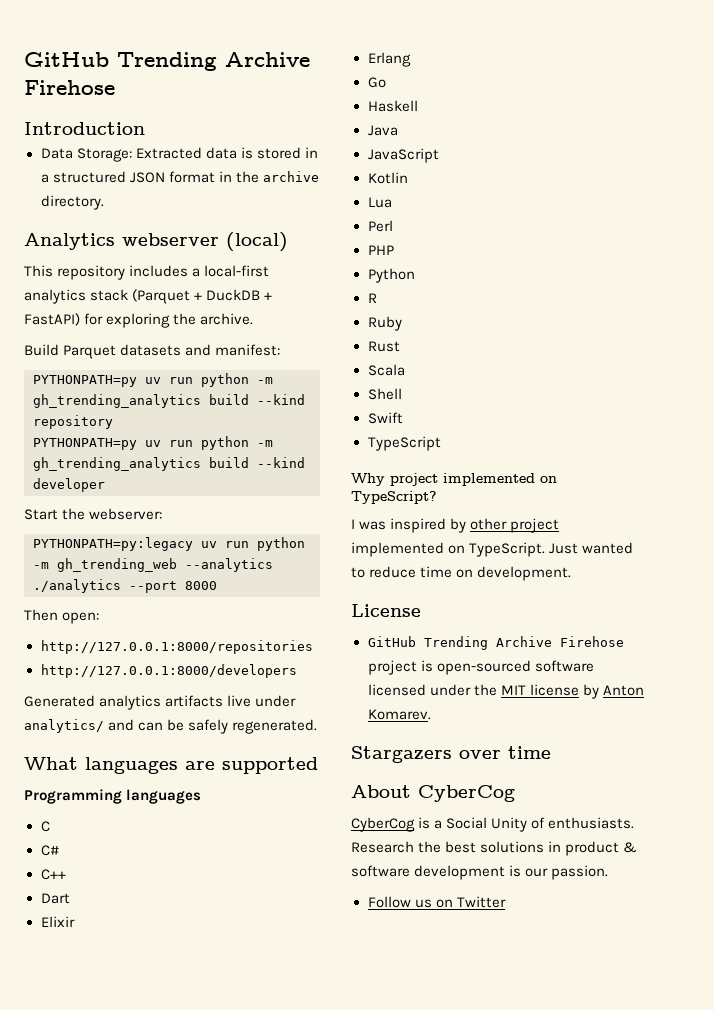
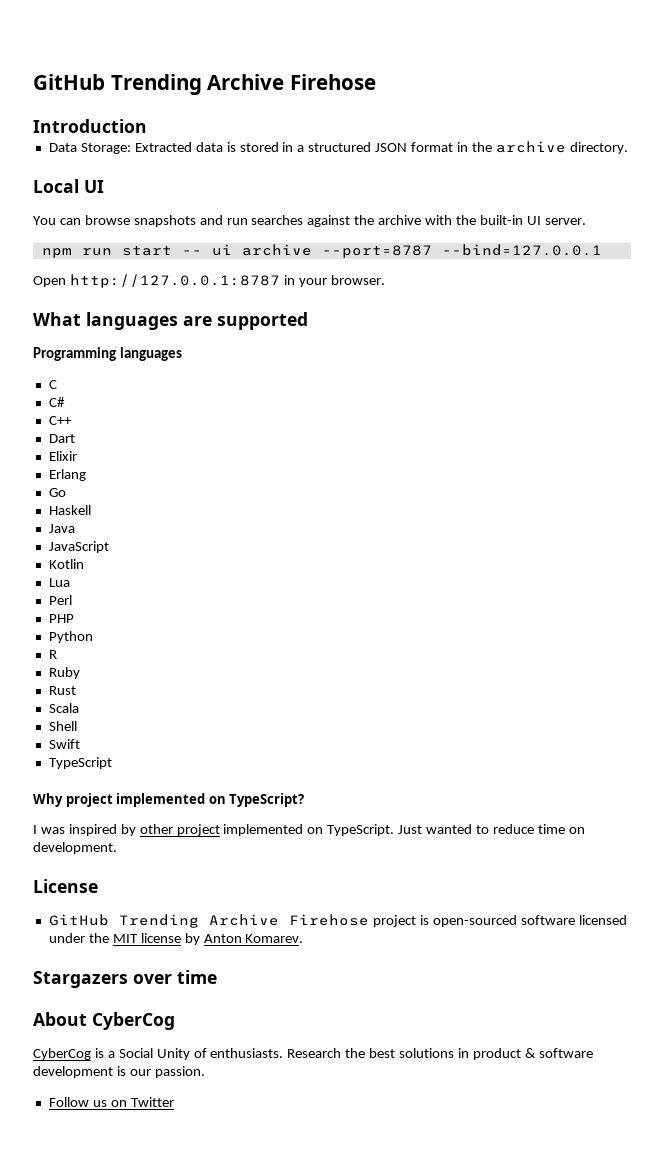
- Analytics webserver (local)
- This repository includes a local-first analytics stack (Parquet + DuckDB + FastAPI) for exploring the archive.
- Build Parquet datasets and manifest:
- PYTHONPATH=py uv run python -m gh_trending_analytics build --kind repository
- PYTHONPATH=py uv run python -m gh_trending_analytics build --kind developer
- Start the webserver:
- PYTHONPATH=py:legacy uv run python -m gh_trending_web --analytics ./analytics --port 8000
- Then open:
- http://127.0.0.1:8000/repositories
- http://127.0.0.1:8000/developers
- Generated analytics artifacts live under analytics/ and can be safely regenerated.
+ Local UI
+ You can browse snapshots and run searches against the archive with the built-in UI server.
+ npm run start -- ui archive --port=8787 --bind=127.0.0.1
+ Open http://127.0.0.1:8787 in your browser.

